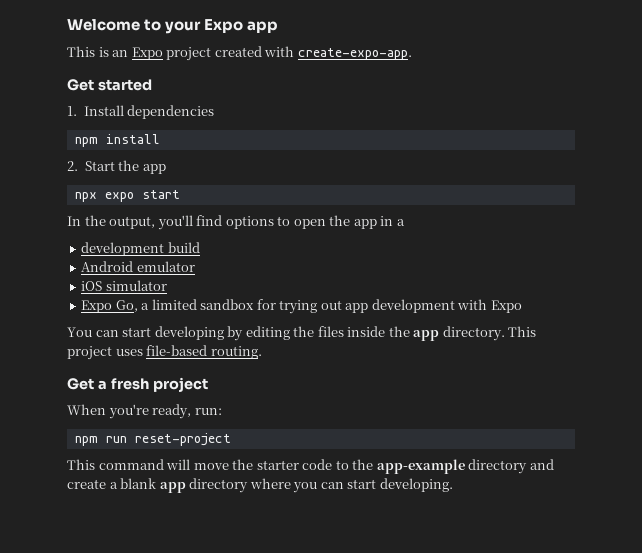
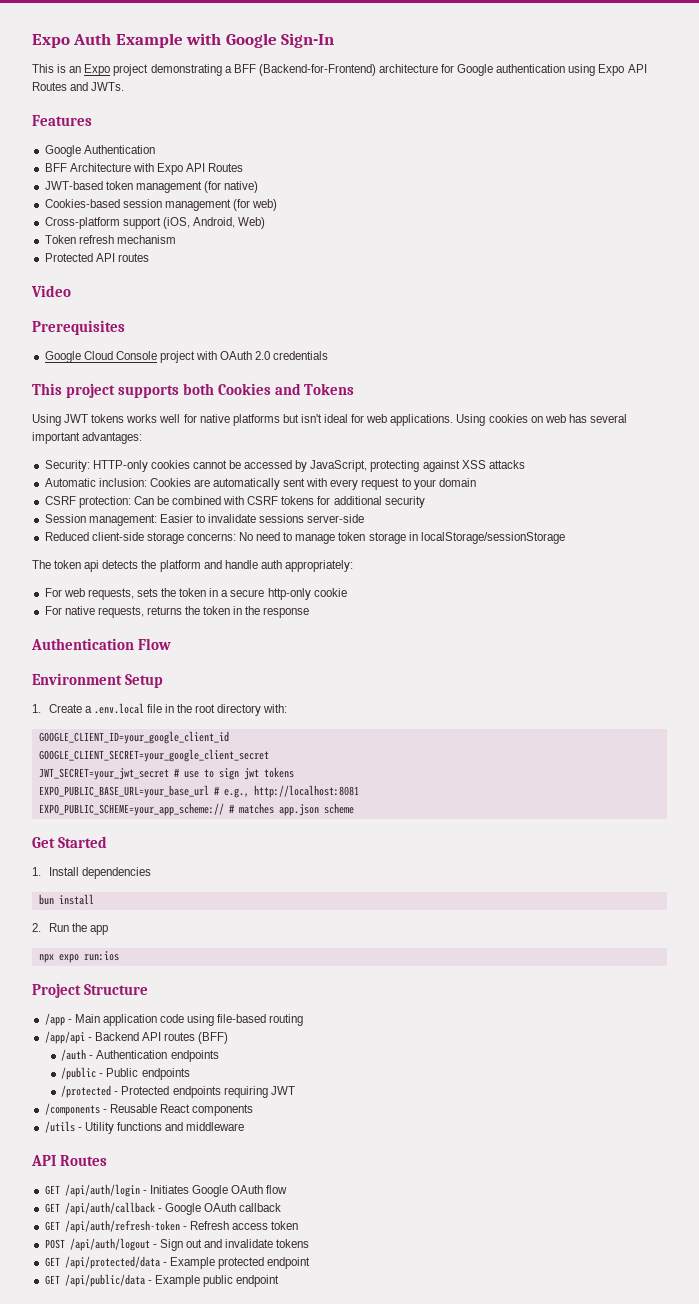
- Welcome to your Expo app
+ Expo Auth Example with Google Sign-In
- This is an Expo project created with create-expo-app.
- Get started
+ This is an Expo project demonstrating a BFF (Backend-for-Frontend) architecture for Google authentication using Expo API Routes and JWTs.
+ Features
+ Google Authentication
+ BFF Architecture with Expo API Routes
+ JWT-based token management (for native)
+ Cookies-based session management (for web)
+ Cross-platform support (iOS, Android, Web)
+ Token refresh mechanism
+ Protected API routes
+ Video
+ Prerequisites
+ Google Cloud Console project with OAuth 2.0 credentials
+ This project supports both Cookies and Tokens
+ Using JWT tokens works well for native platforms but isn't ideal for web applications. Using cookies on web has several important advantages:
+ Security: HTTP-only cookies cannot be accessed by JavaScript, protecting against XSS attacks
+ Automatic inclusion: Cookies are automatically sent with every request to your domain
+ CSRF protection: Can be combined with CSRF tokens for additional security
+ Session management: Easier to invalidate sessions server-side
+ Reduced client-side storage concerns: No need to manage token storage in localStorage/sessionStorage
+ The token api detects the platform and handle auth appropriately:
+ For web requests, sets the token in a secure http-only cookie
+ For native requests, returns the token in the response
+ Authentication Flow
+ Environment Setup
+ 1. Create a .env.local file in the root directory with:
+ GOOGLE_CLIENT_ID=your_google_client_id
+ GOOGLE_CLIENT_SECRET=your_google_client_secret
+ JWT_SECRET=your_jwt_secret # use to sign jwt tokens
+ EXPO_PUBLIC_BASE_URL=your_base_url # e.g., http://localhost:8081
+ EXPO_PUBLIC_SCHEME=your_app_scheme:// # matches app.json scheme
+ Get Started
- npm install
+ bun install
- 2. Start the app
+ 2. Run the app
- npx expo start
- In the output, you'll find options to open the app in a
- development build
- Android emulator
- iOS simulator
- Expo Go, a limited sandbox for trying out app development with Expo
- You can start developing by editing the files inside the app directory. This project uses file-based routing.
- Get a fresh project
- When you're ready, run:
- npm run reset-project
- This command will move the starter code to the app-example directory and create a blank app directory where you can start developing.
+ npx expo run:ios
+ Project Structure
+ /app - Main application code using file-based routing
+ /app/api - Backend API routes (BFF)
+ /auth - Authentication endpoints
+ /public - Public endpoints
+ /protected - Protected endpoints requiring JWT
+ /components - Reusable React components
+ /utils - Utility functions and middleware
+ API Routes
+ GET /api/auth/login - Initiates Google OAuth flow
+ GET /api/auth/callback - Google OAuth callback
+ GET /api/auth/refresh-token - Refresh access token
+ POST /api/auth/logout - Sign out and invalidate tokens
+ GET /api/protected/data - Example protected endpoint
+ GET /api/public/data - Example public endpoint

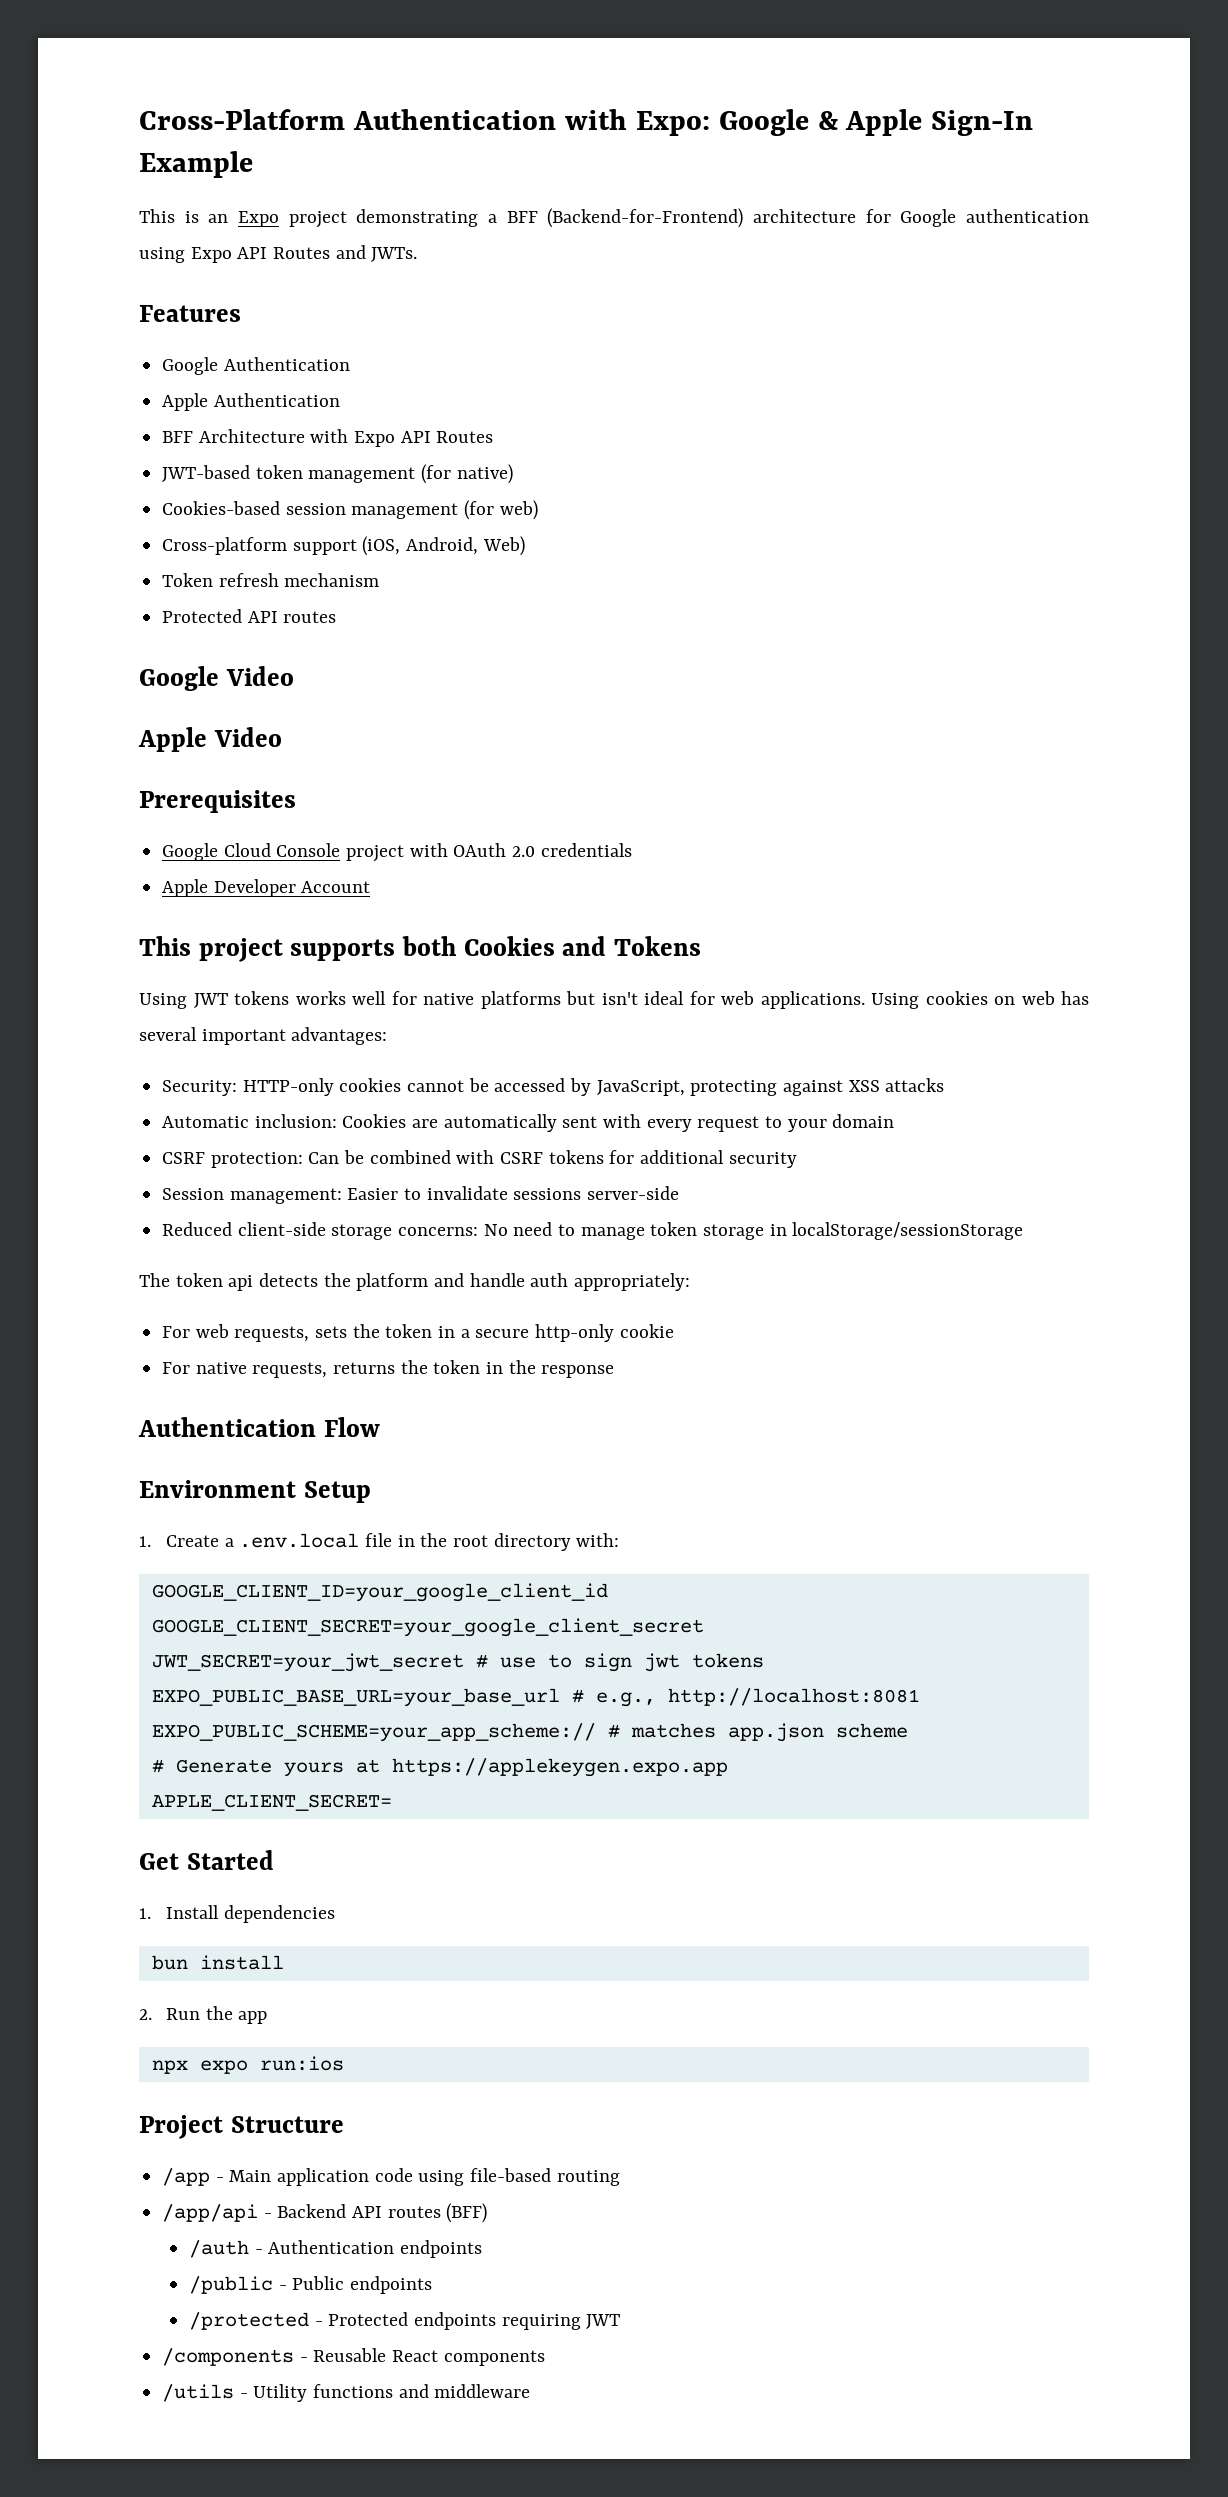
- Expo Auth Example with Google Sign-In
+ Cross-Platform Authentication with Expo: Google & Apple Sign-In Example
+ Apple Authentication
- Video
+ Google Video
+ Apple Video
+ Apple Developer Account
+ # Generate yours at https://applekeygen.expo.app
+ APPLE_CLIENT_SECRET=
  /utils - Utility functions and middleware
- API Routes
- GET /api/auth/login - Initiates Google OAuth flow
- GET /api/auth/callback - Google OAuth callback
- GET /api/auth/refresh-token - Refresh access token
- POST /api/auth/logout - Sign out and invalidate tokens
- GET /api/protected/data - Example protected endpoint
- GET /api/public/data - Example public endpoint

